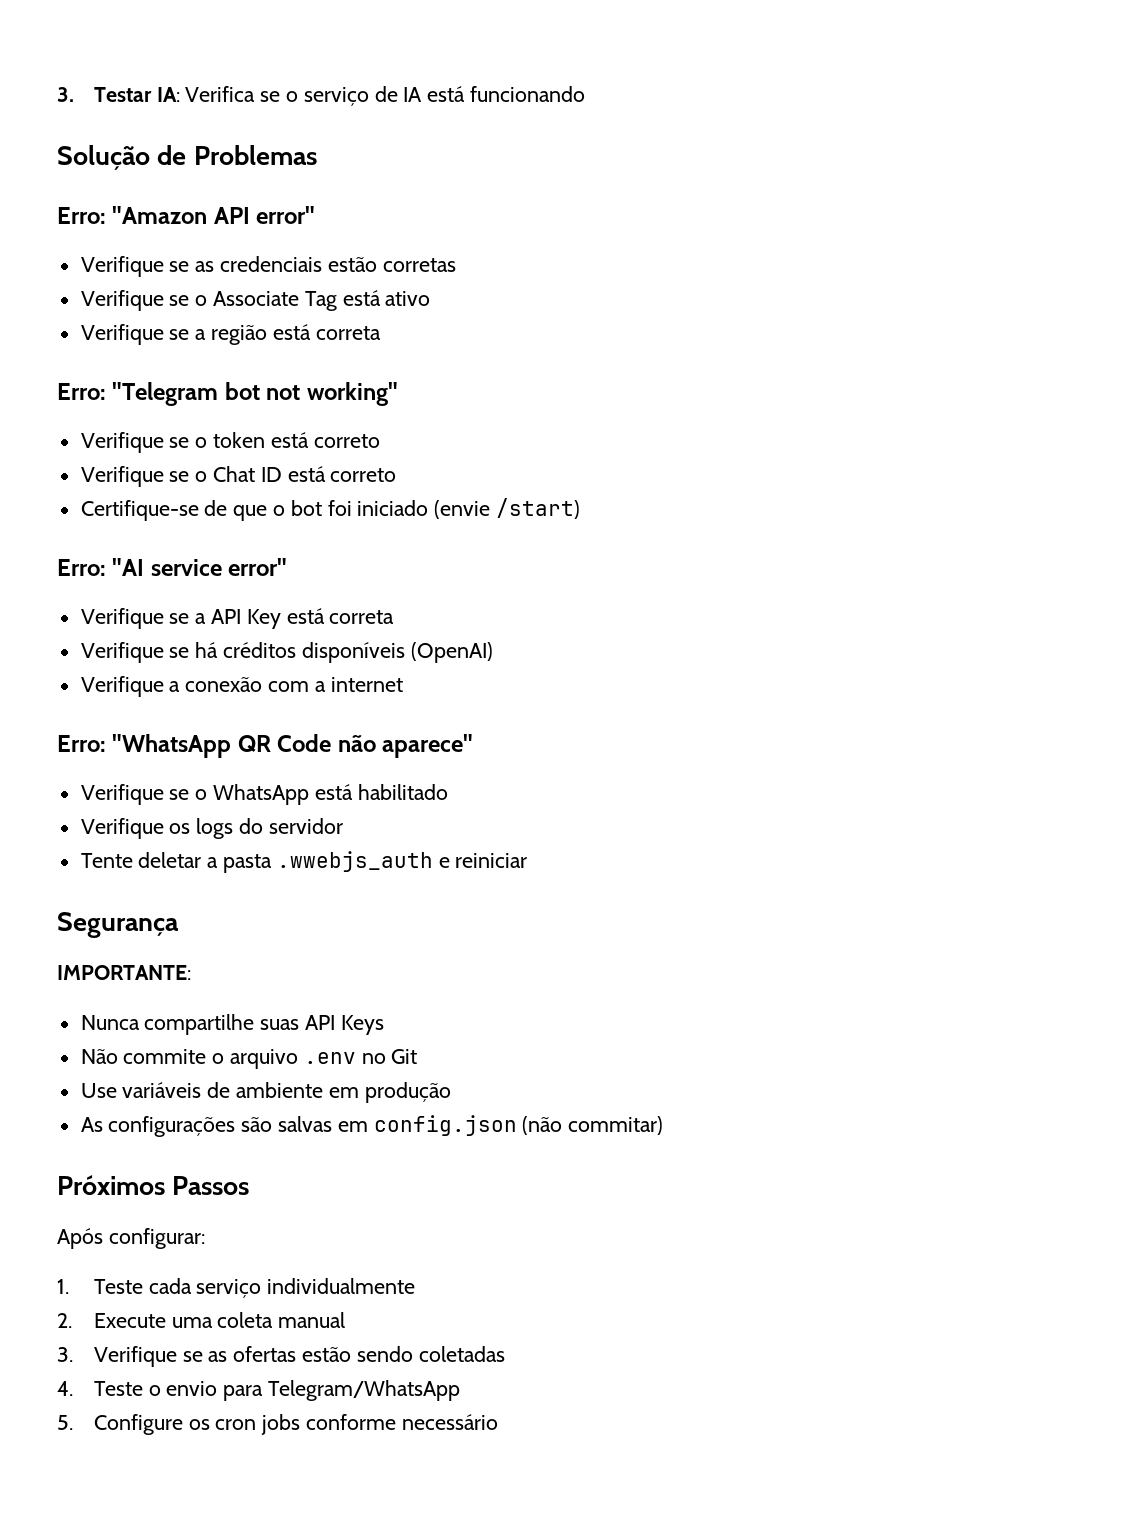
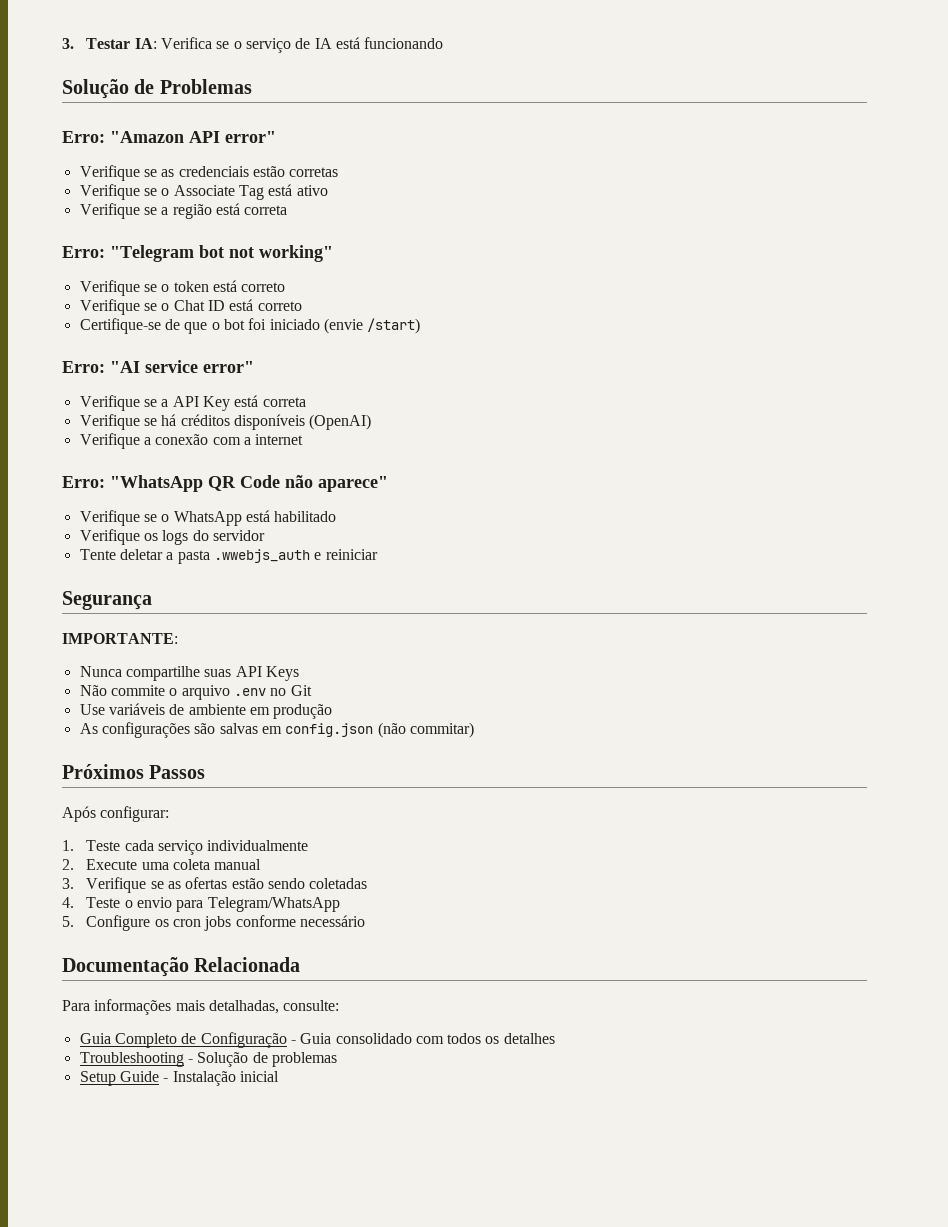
+ Documentação Relacionada
+ Para informações mais detalhadas, consulte:
+ Guia Completo de Configuração - Guia consolidado com todos os detalhes
+ Troubleshooting - Solução de problemas
+ Setup Guide - Instalação inicial

